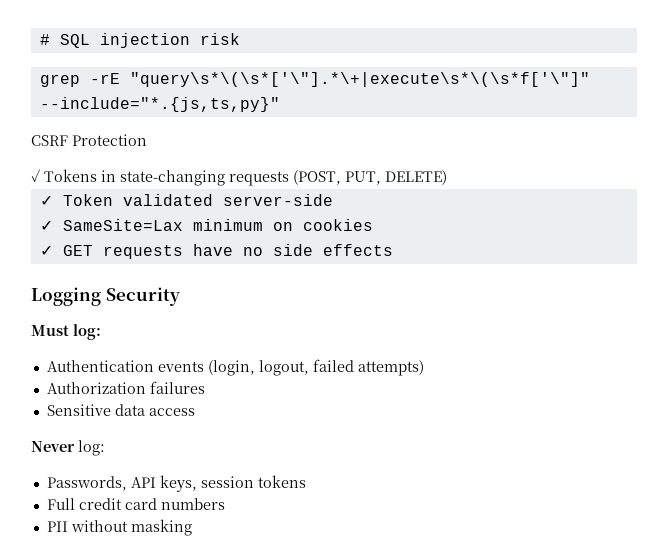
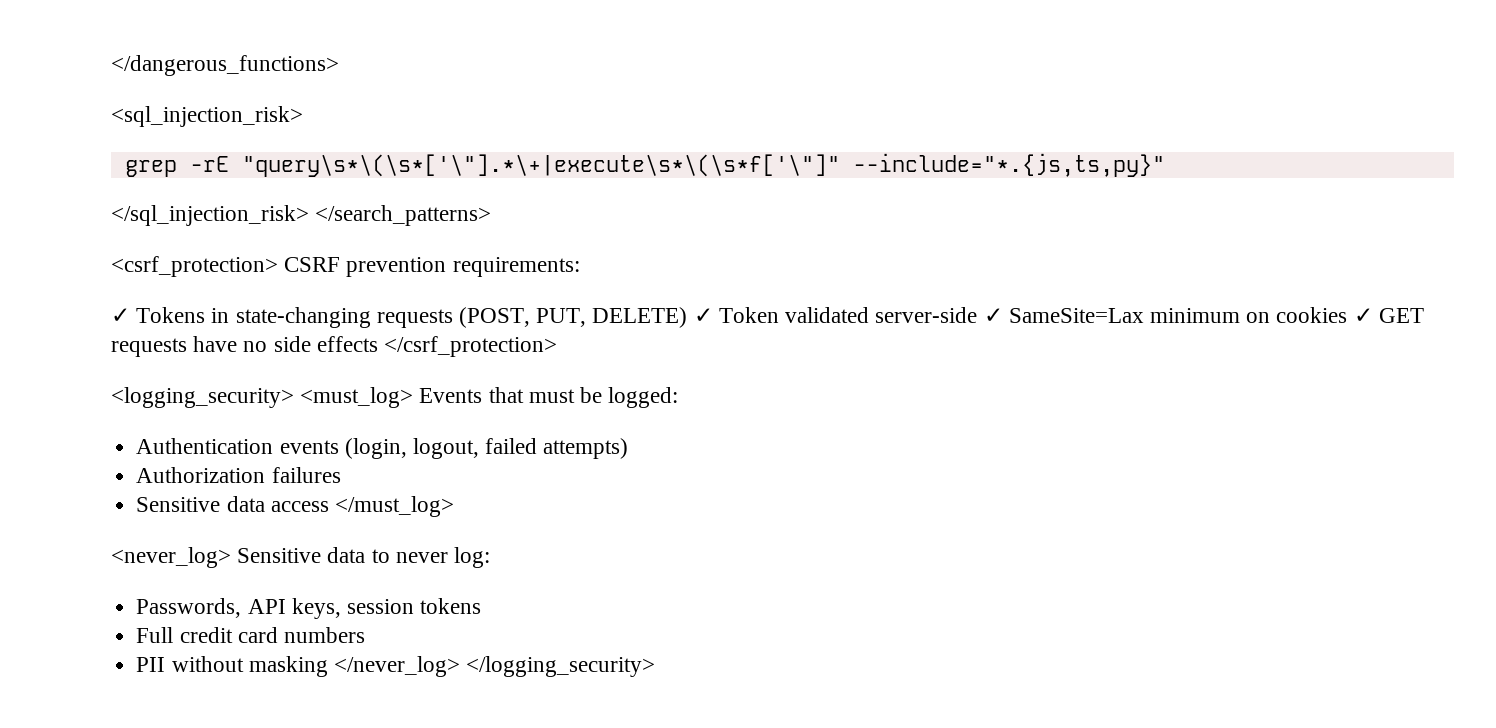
- # SQL injection risk
+ </dangerous_functions>
+ <sql_injection_risk>
- CSRF Protection
+ </sql_injection_risk> </search_patterns>
+ <csrf_protection> CSRF prevention requirements:
- ✓ Tokens in state-changing requests (POST, PUT, DELETE)
- ✓ Token validated server-side
- ✓ SameSite=Lax minimum on cookies
- ✓ GET requests have no side effects
- Logging Security
- Must log:
+ ✓ Tokens in state-changing requests (POST, PUT, DELETE) ✓ Token validated server-side ✓ SameSite=Lax minimum on cookies ✓ GET requests have no side effects </csrf_protection>
+ <logging_security> <must_log> Events that must be logged:
- Sensitive data access
- Never log:
+ Sensitive data access </must_log>
+ <never_log> Sensitive data to never log:
- PII without masking
+ PII without masking </never_log> </logging_security>

